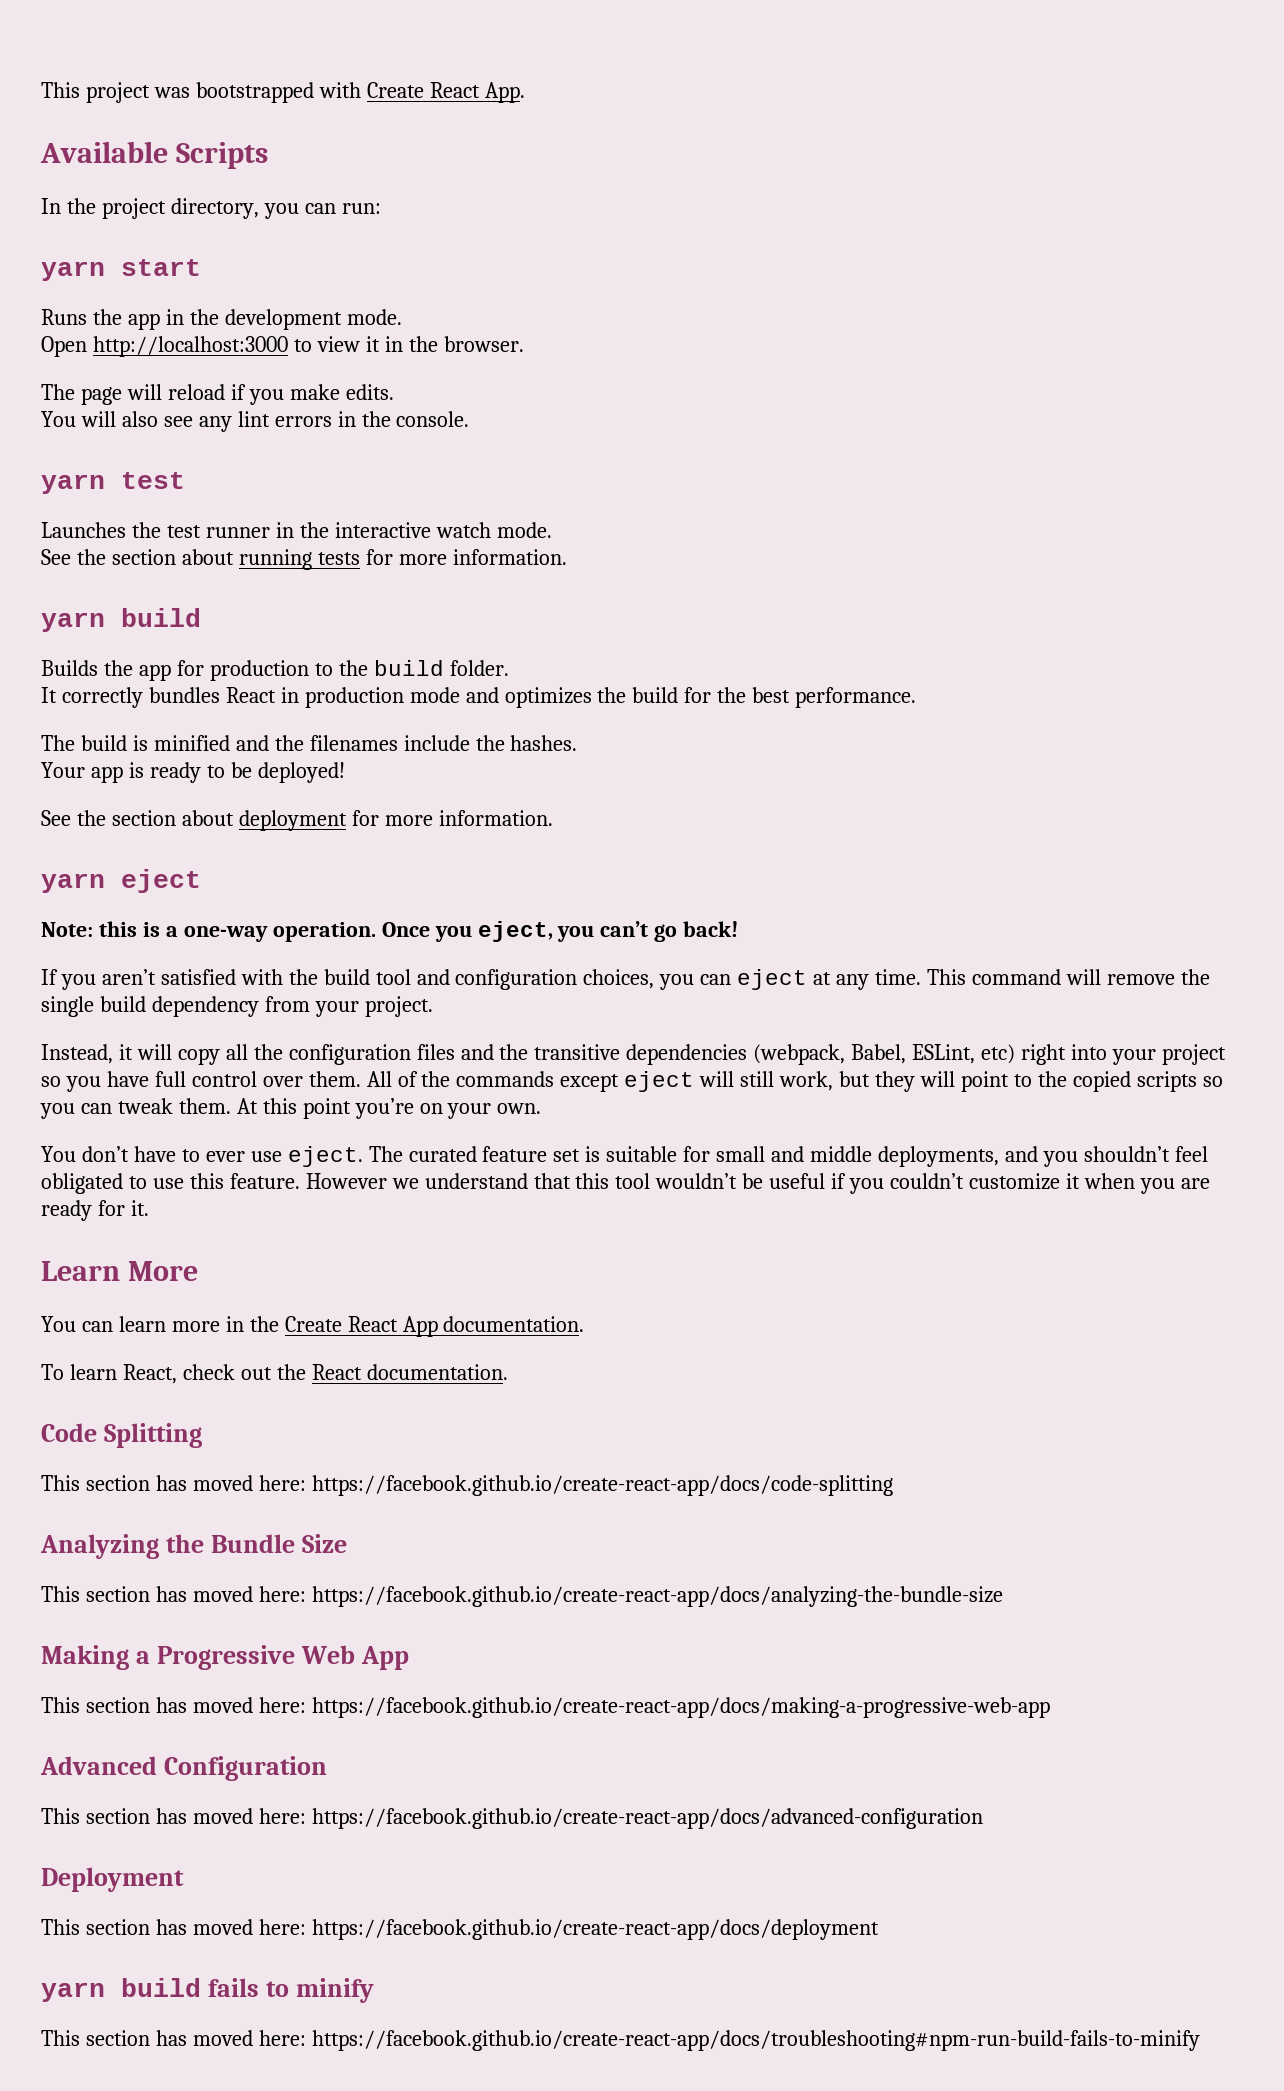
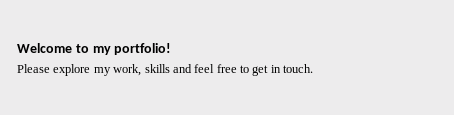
- This project was bootstrapped with Create React App.
- Available Scripts
- In the project directory, you can run:
- yarn start
- Runs the app in the development mode.
- Open http://localhost:3000 to view it in the browser.
- The page will reload if you make edits.
- You will also see any lint errors in the console.
- yarn test
- Launches the test runner in the interactive watch mode.
- See the section about running tests for more information.
- yarn build
- Builds the app for production to the build folder.
- It correctly bundles React in production mode and optimizes the build for the best performance.
- The build is minified and the filenames include the hashes.
- Your app is ready to be deployed!
- See the section about deployment for more information.
- yarn eject
- Note: this is a one-way operation. Once you eject, you can’t go back!
- If you aren’t satisfied with the build tool and configuration choices, you can eject at any time. This command will remove the single build dependency from your project.
- Instead, it will copy all the configuration files and the transitive dependencies (webpack, Babel, ESLint, etc) right into your project so you have full control over them. All of the commands except eject will still work, but they will point to the copied scripts so you can tweak them. At this point you’re on your own.
- You don’t have to ever use eject. The curated feature set is suitable for small and middle deployments, and you shouldn’t feel obligated to use this feature. However we understand that this tool wouldn’t be useful if you couldn’t customize it when you are ready for it.
- Learn More
- You can learn more in the Create React App documentation.
- To learn React, check out the React documentation.
- Code Splitting
- This section has moved here: https://facebook.github.io/create-react-app/docs/code-splitting
- Analyzing the Bundle Size
- This section has moved here: https://facebook.github.io/create-react-app/docs/analyzing-the-bundle-size
- Making a Progressive Web App
- This section has moved here: https://facebook.github.io/create-react-app/docs/making-a-progressive-web-app
- Advanced Configuration
- This section has moved here: https://facebook.github.io/create-react-app/docs/advanced-configuration
- Deployment
- This section has moved here: https://facebook.github.io/create-react-app/docs/deployment
- yarn build fails to minify
- This section has moved here: https://facebook.github.io/create-react-app/docs/troubleshooting#npm-run-build-fails-to-minify
+ Welcome to my portfolio!
+ Please explore my work, skills and feel free to get in touch.

